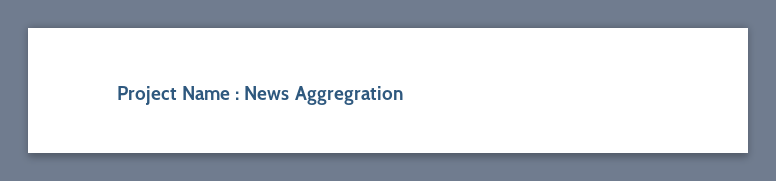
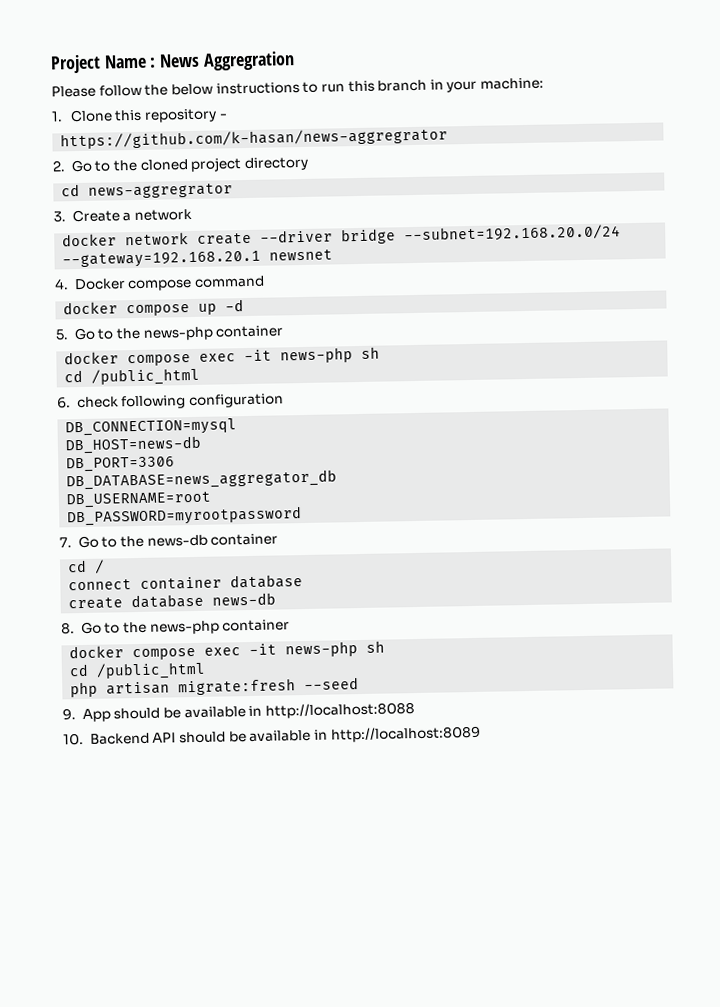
+ Please follow the below instructions to run this branch in your machine:
+ 1. Clone this repository -
+ https://github.com/k-hasan/news-aggregrator
+ 2. Go to the cloned project directory
+ cd news-aggregrator
+ 3. Create a network
+ docker network create --driver bridge --subnet=192.168.20.0/24 --gateway=192.168.20.1 newsnet
+ 4. Docker compose command
+ docker compose up -d
+ 5. Go to the news-php container
+ docker compose exec -it news-php sh
+ cd /public_html
+ 6. check following configuration
+ DB_CONNECTION=mysql
+ DB_HOST=news-db
+ DB_PORT=3306
+ DB_DATABASE=news_aggregator_db
+ DB_USERNAME=root
+ DB_PASSWORD=myrootpassword
+ 7. Go to the news-db container
+ cd /
+ connect container database
+ create database news-db
+ 8. Go to the news-php container
+ docker compose exec -it news-php sh
+ cd /public_html
+ php artisan migrate:fresh --seed
+ 9. App should be available in http://localhost:8088
+ 10. Backend API should be available in http://localhost:8089

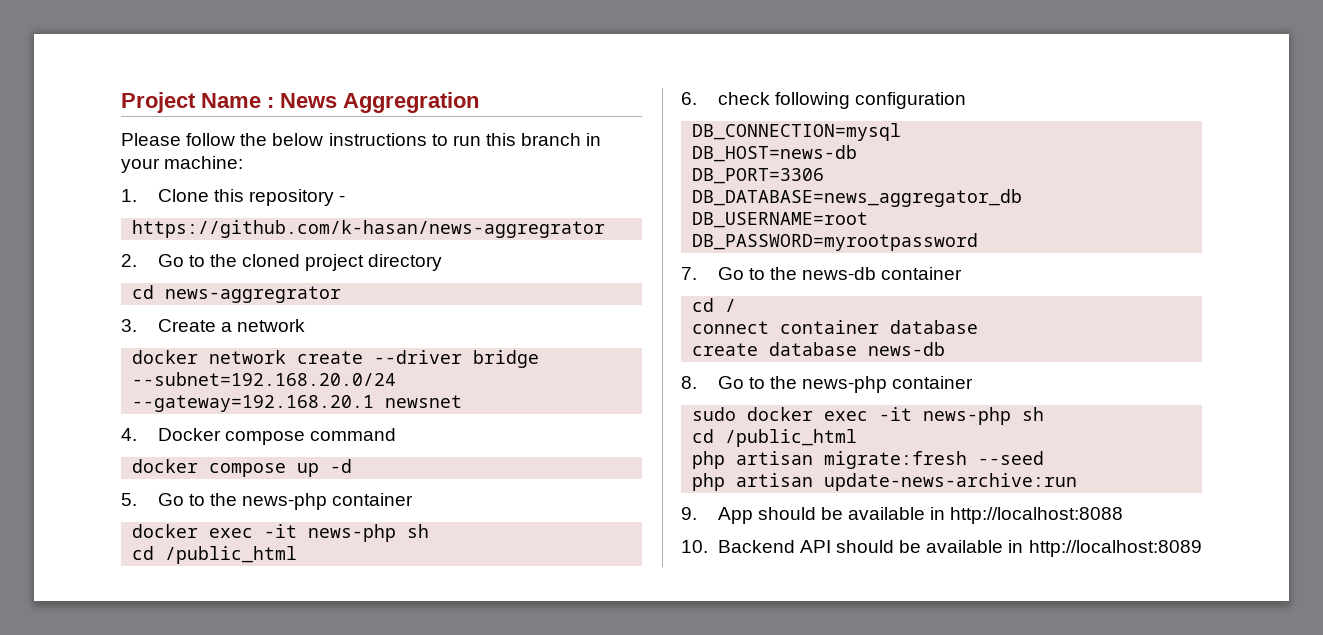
  5. Go to the news-php container
- docker compose exec -it news-php sh
+ docker exec -it news-php sh
  8. Go to the news-php container
- docker compose exec -it news-php sh
+ sudo docker exec -it news-php sh
+ php artisan update-news-archive:run

